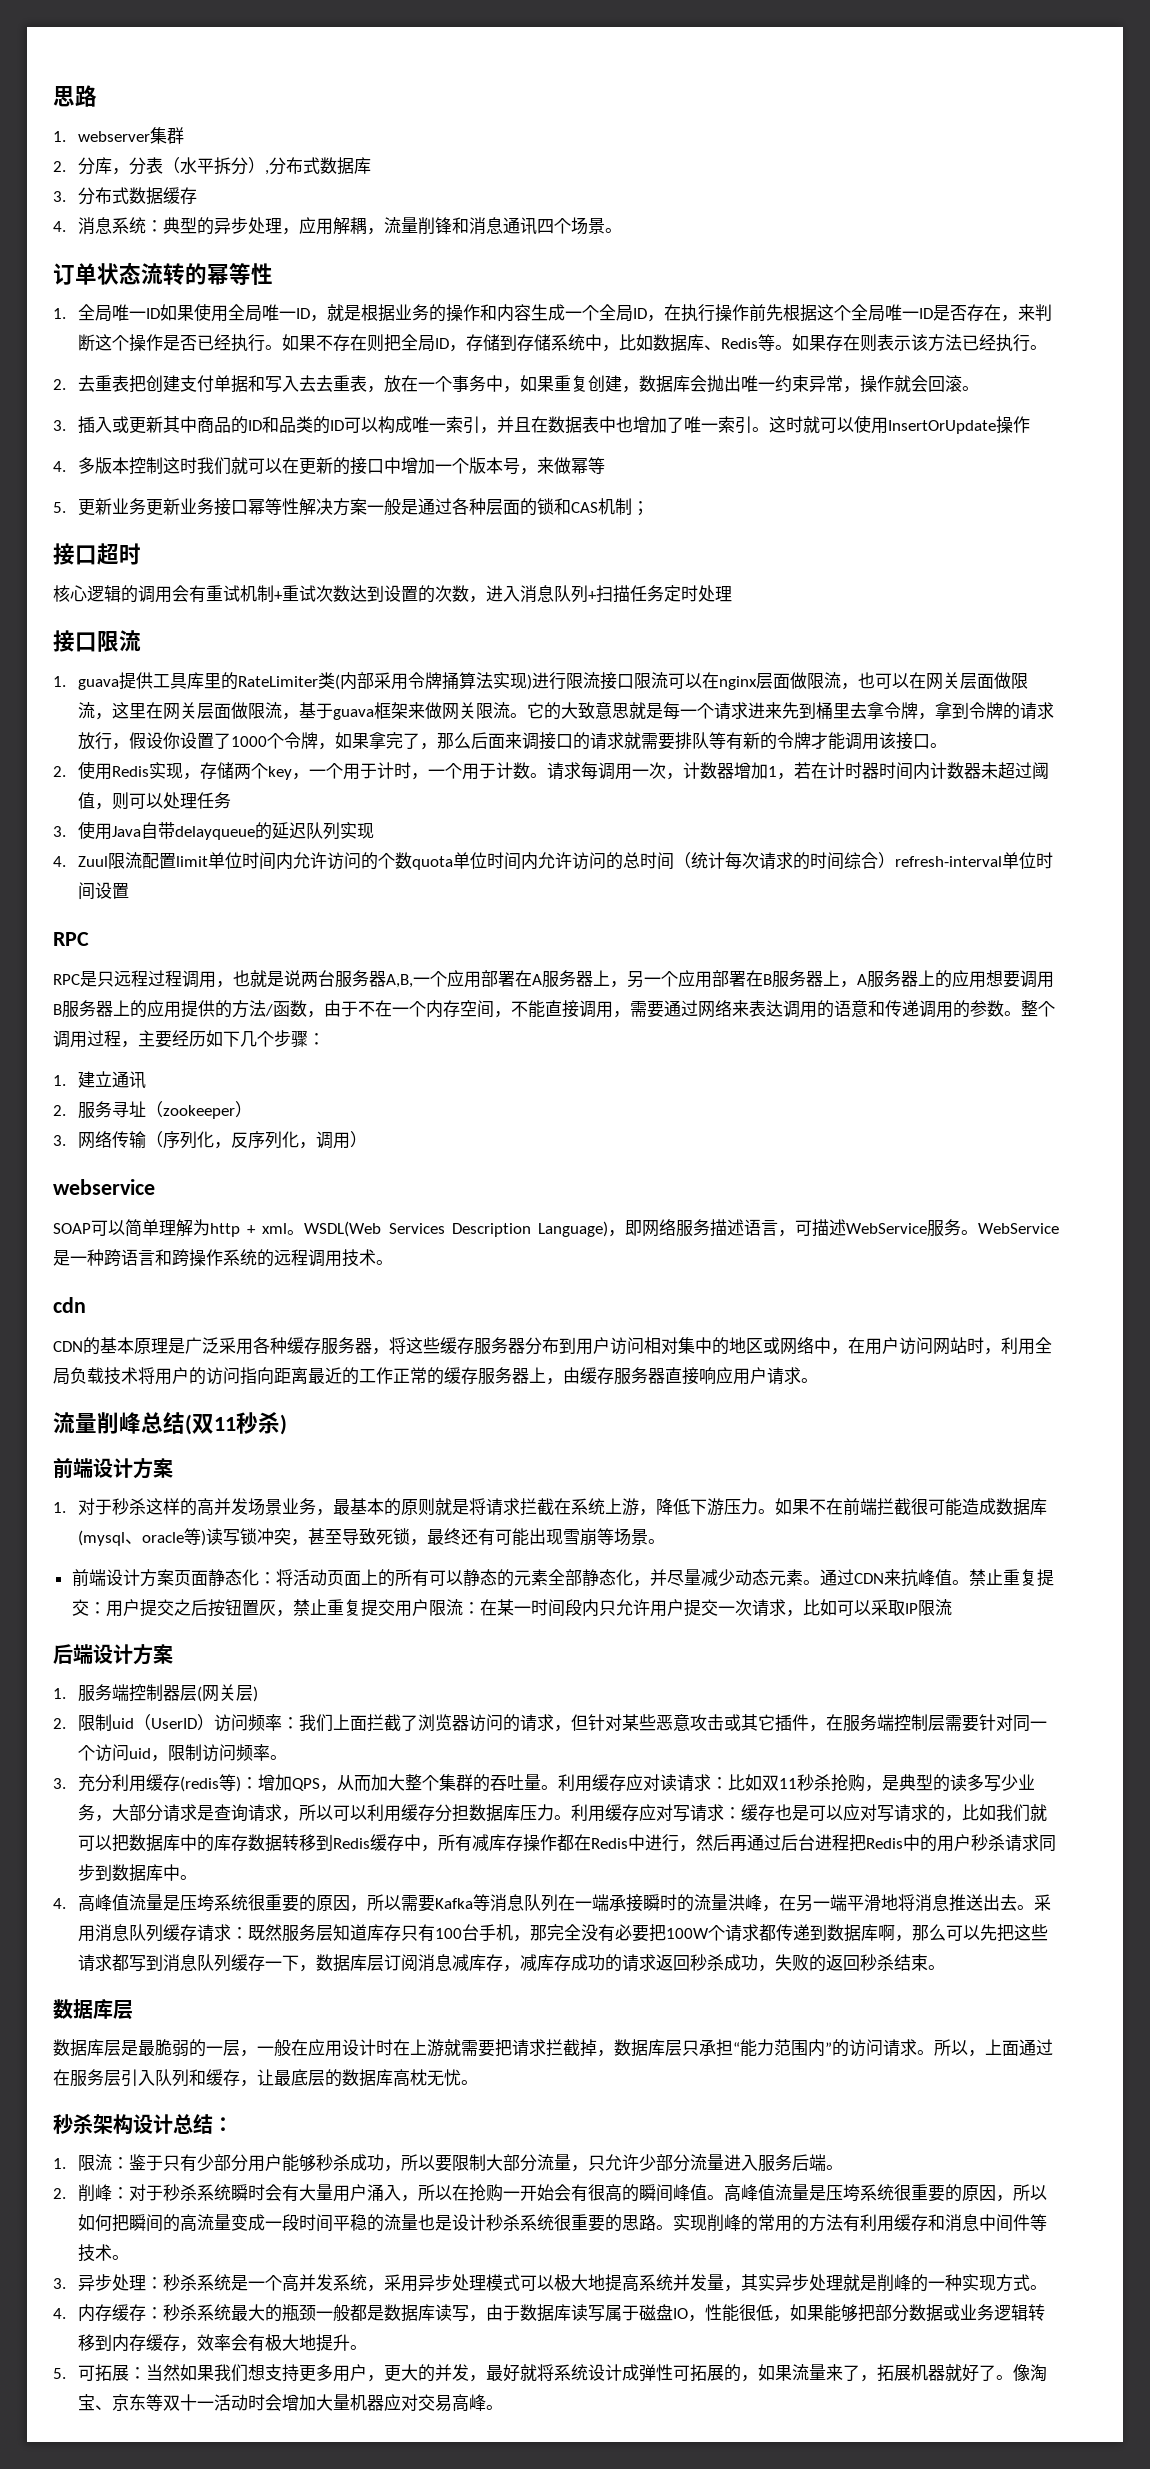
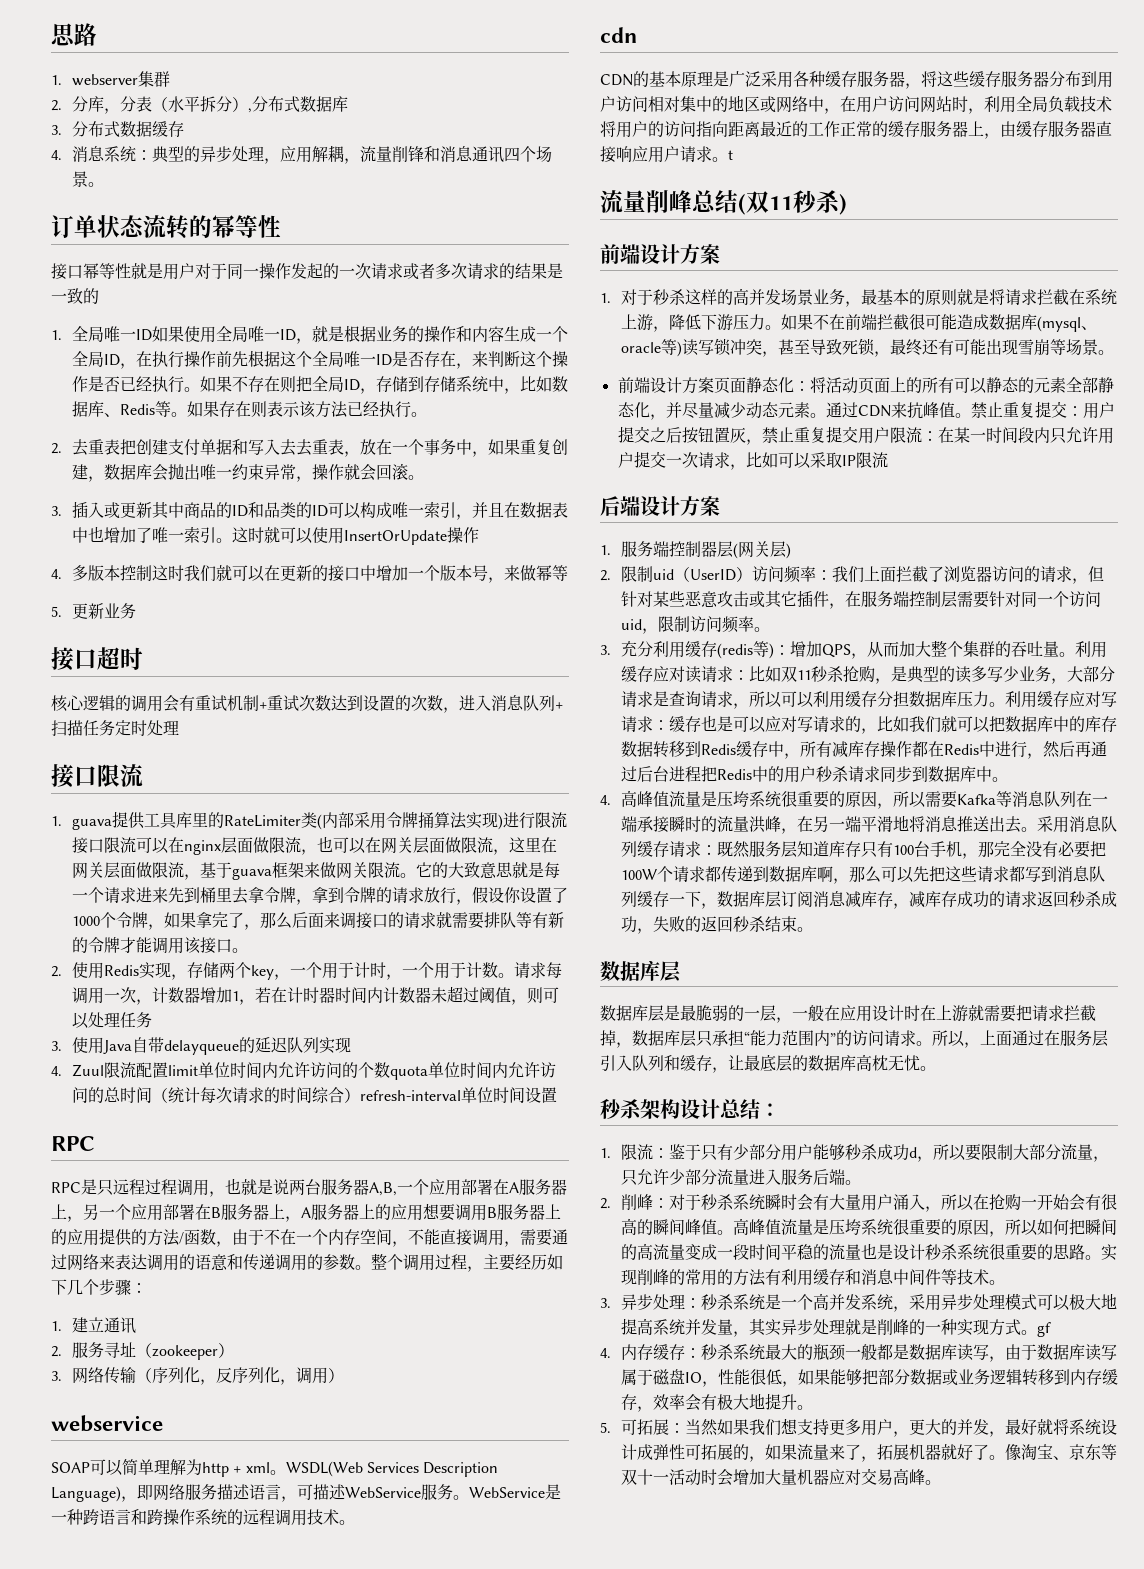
+ 接口幂等性就是用户对于同一操作发起的一次请求或者多次请求的结果是一致的
- 5.更新业务更新业务接口幂等性解决方案一般是通过各种层面的锁和CAS机制；
+ 5.更新业务
- CDN的基本原理是广泛采用各种缓存服务器，将这些缓存服务器分布到用户访问相对集中的地区或网络中，在用户访问网站时，利用全局负载技术将用户的访问指向距离最近的工作正常的缓存服务器上，由缓存服务器直接响应用户请求。
+ CDN的基本原理是广泛采用各种缓存服务器，将这些缓存服务器分布到用户访问相对集中的地区或网络中，在用户访问网站时，利用全局负载技术将用户的访问指向距离最近的工作正常的缓存服务器上，由缓存服务器直接响应用户请求。t
- 1.限流：鉴于只有少部分用户能够秒杀成功，所以要限制大部分流量，只允许少部分流量进入服务后端。
+ 1.限流：鉴于只有少部分用户能够秒杀成功d，所以要限制大部分流量，只允许少部分流量进入服务后端。
- 3.异步处理：秒杀系统是一个高并发系统，采用异步处理模式可以极大地提高系统并发量，其实异步处理就是削峰的一种实现方式。
+ 3.异步处理：秒杀系统是一个高并发系统，采用异步处理模式可以极大地提高系统并发量，其实异步处理就是削峰的一种实现方式。gf

